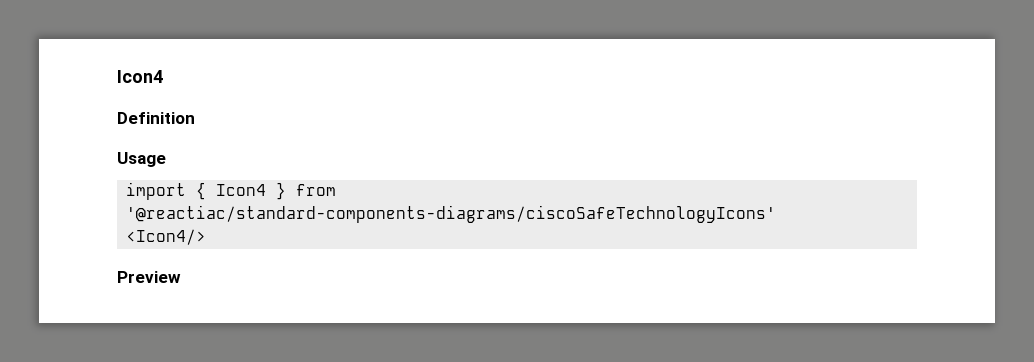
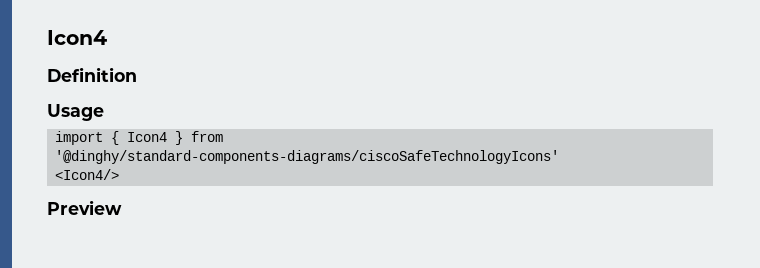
- import { Icon4 } from '@reactiac/standard-components-diagrams/ciscoSafeTechnologyIcons'
+ import { Icon4 } from '@dinghy/standard-components-diagrams/ciscoSafeTechnologyIcons'

